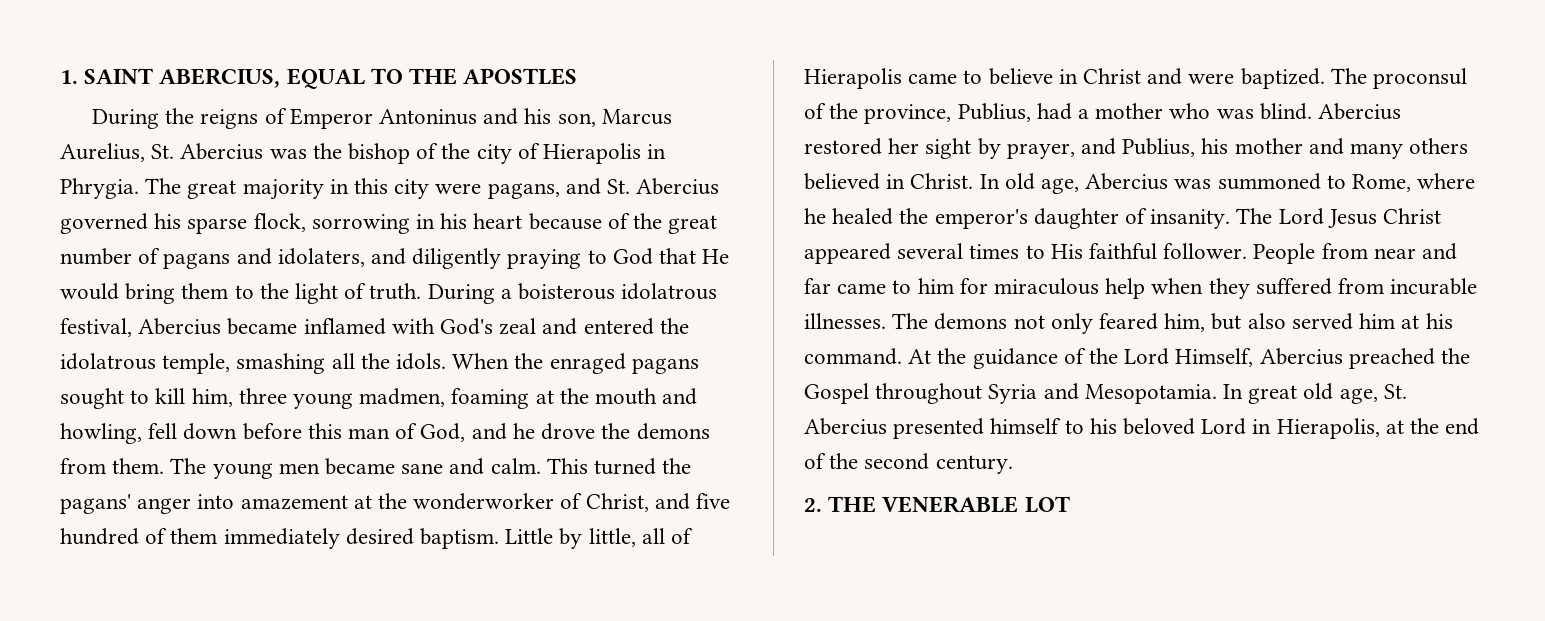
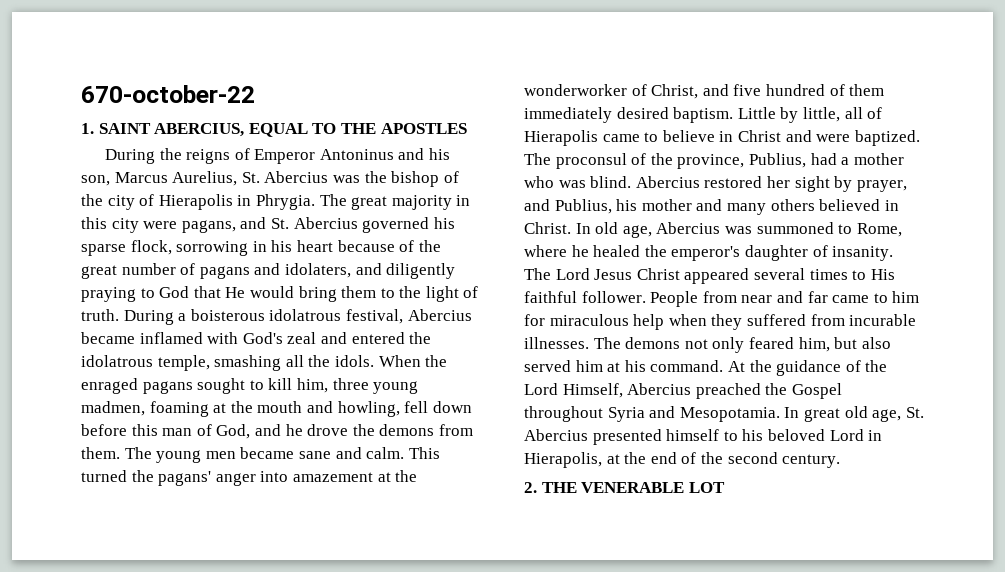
+ 670-october-22

